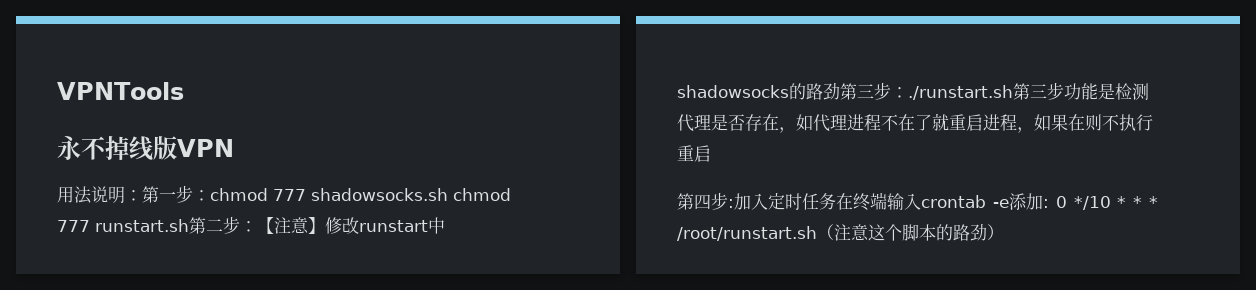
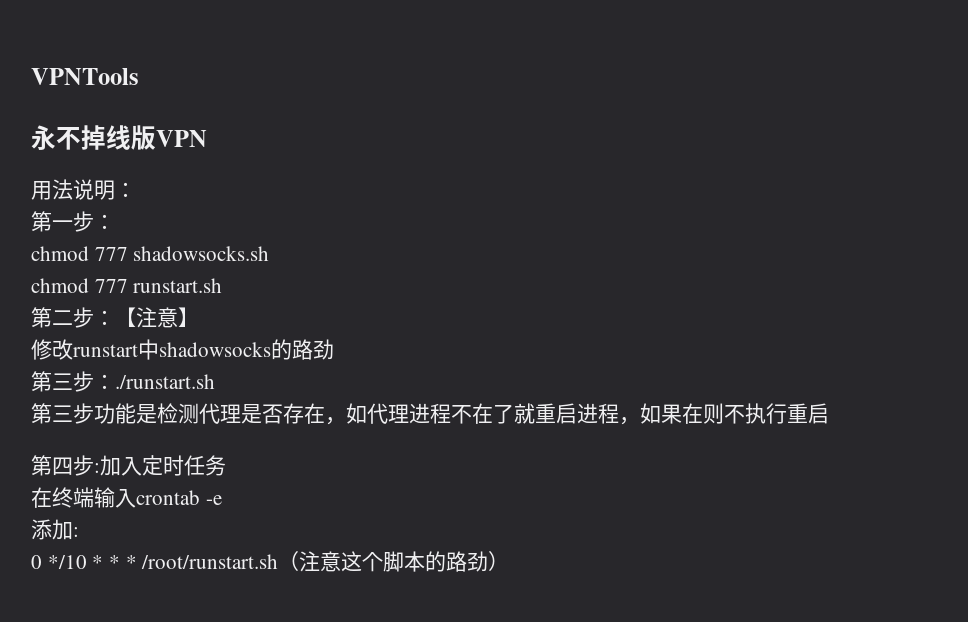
- 用法说明：第一步：chmod 777 shadowsocks.sh chmod 777 runstart.sh第二步：【注意】修改runstart中shadowsocks的路劲第三步：./runstart.sh第三步功能是检测代理是否存在，如代理进程不在了就重启进程，如果在则不执行重启
+ 用法说明：
+ 第一步：
+ chmod 777 shadowsocks.sh
+ chmod 777 runstart.sh
+ 第二步：【注意】
+ 修改runstart中shadowsocks的路劲
+ 第三步：./runstart.sh
+ 第三步功能是检测代理是否存在，如代理进程不在了就重启进程，如果在则不执行重启
- 第四步:加入定时任务在终端输入crontab -e添加: 0 */10 * * * /root/runstart.sh（注意这个脚本的路劲）
+ 第四步:加入定时任务
+ 在终端输入crontab -e
+ 添加:
+ 0 */10 * * * /root/runstart.sh（注意这个脚本的路劲）

